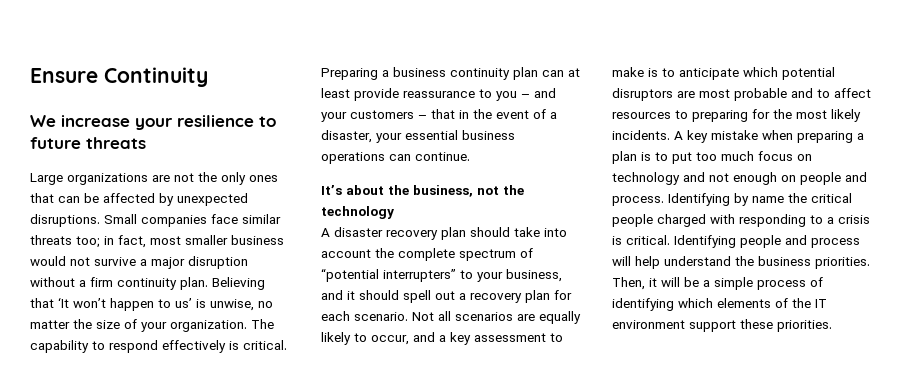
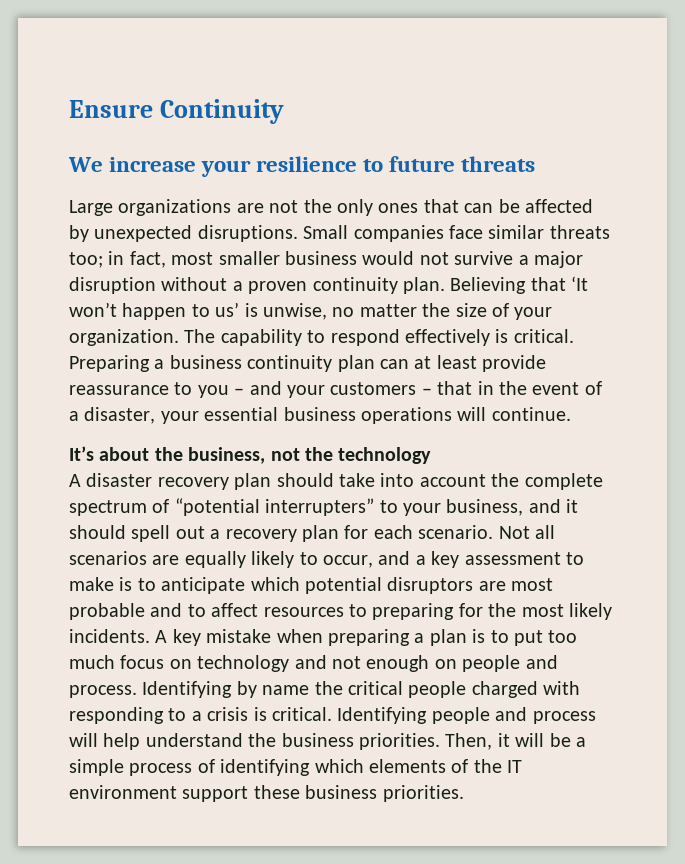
- Small companies face similar threats too; in fact, most smaller business would not survive a major disruption without a firm continuity plan.
+ Small companies face similar threats too; in fact, most smaller business would not survive a major disruption without a proven continuity plan.
- Preparing a business continuity plan can at least provide reassurance to you – and your customers – that in the event of a disaster, your essential business operations can continue.
+ Preparing a business continuity plan can at least provide reassurance to you – and your customers – that in the event of a disaster, your essential business operations will continue.
- Then, it will be a simple process of identifying which elements of the IT environment support these priorities.
+ Then, it will be a simple process of identifying which elements of the IT environment support these business priorities.

